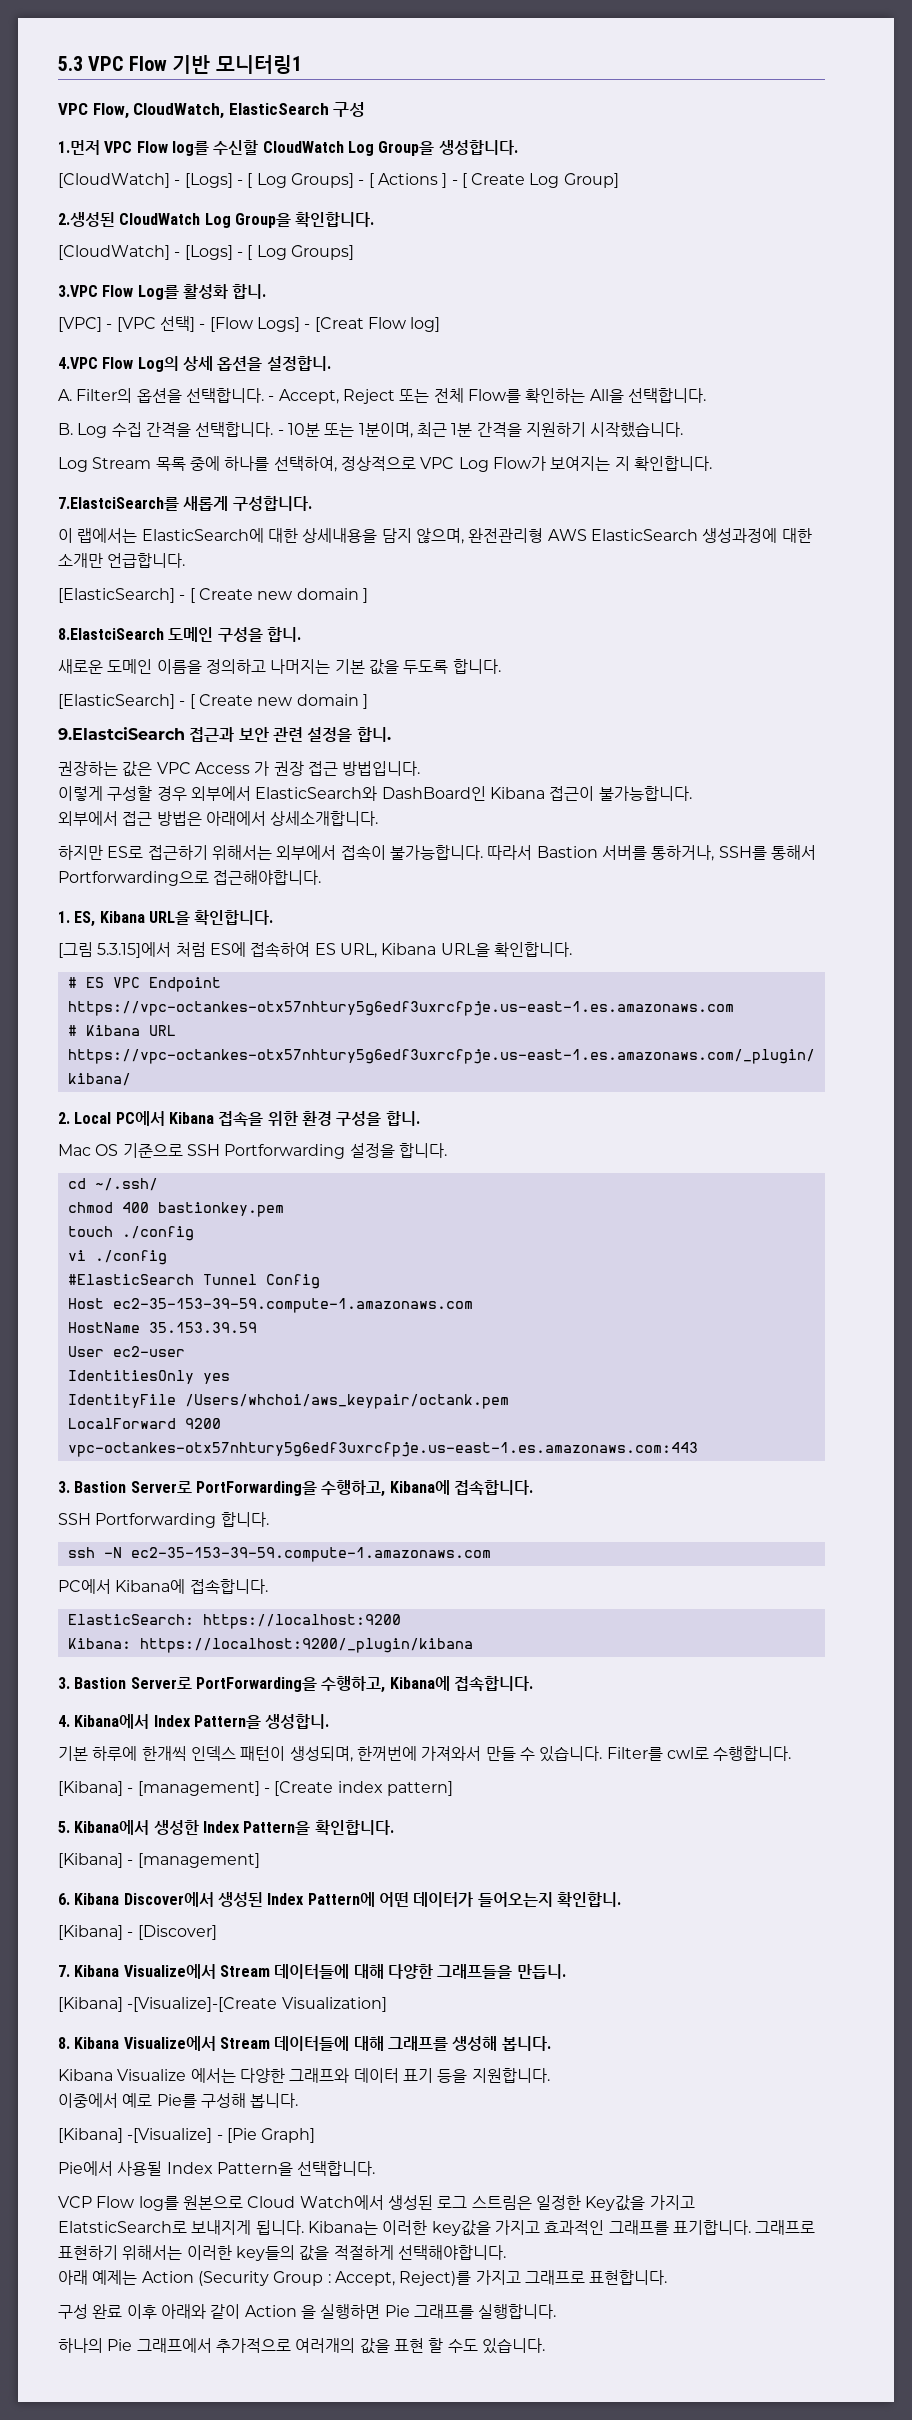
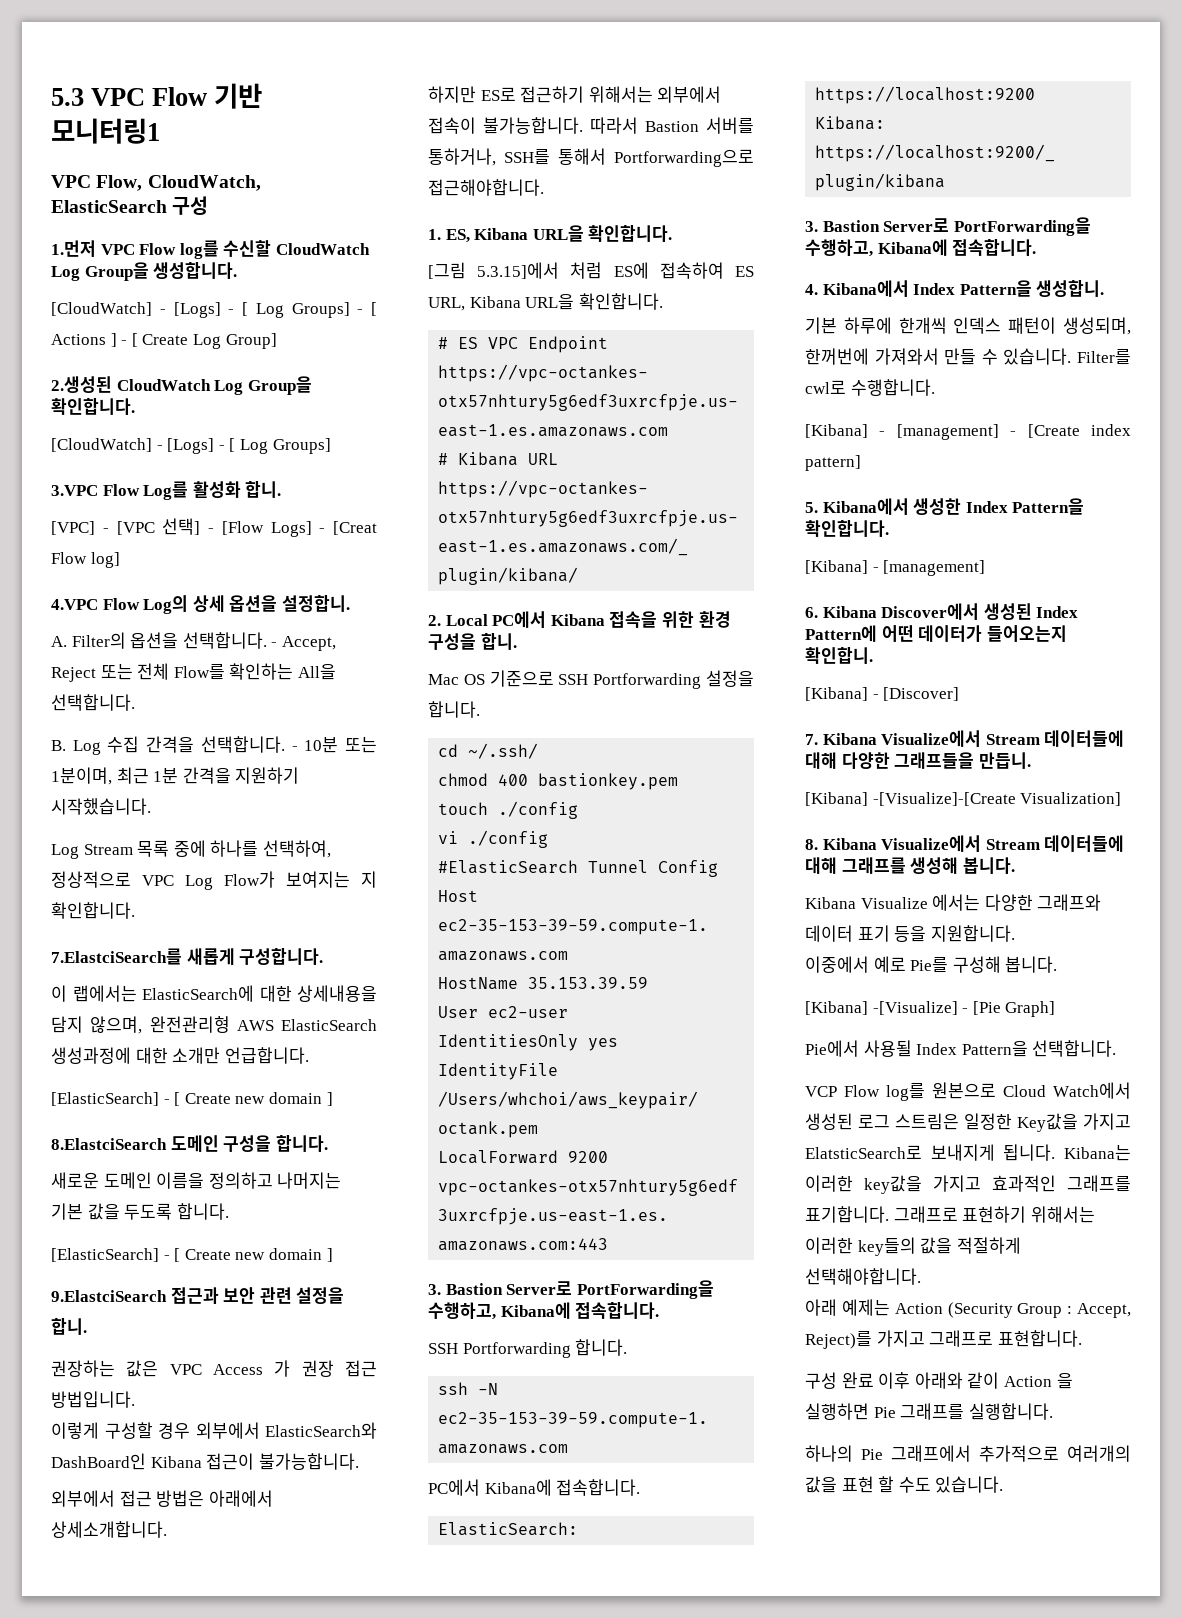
- 8.ElastciSearch 도메인 구성을 합니.
+ 8.ElastciSearch 도메인 구성을 합니다.

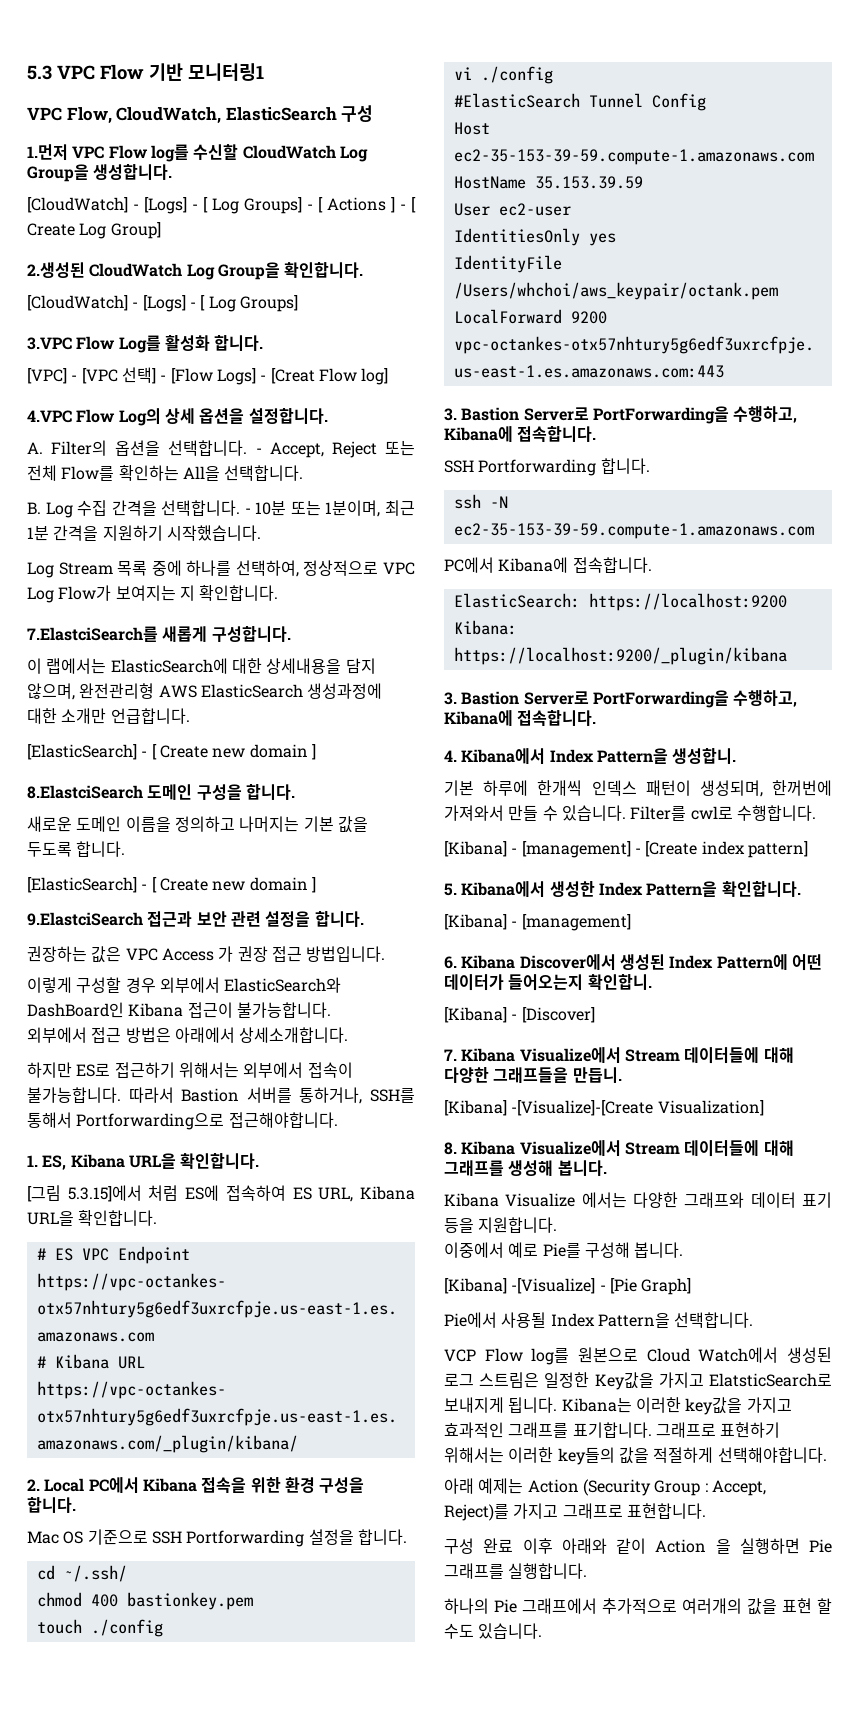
- 3.VPC Flow Log를 활성화 합니.
+ 3.VPC Flow Log를 활성화 합니다.
- 4.VPC Flow Log의 상세 옵션을 설정합니.
+ 4.VPC Flow Log의 상세 옵션을 설정합니다.
- 9.ElastciSearch 접근과 보안 관련 설정을 합니.
+ 9.ElastciSearch 접근과 보안 관련 설정을 합니다.
- 2. Local PC에서 Kibana 접속을 위한 환경 구성을 합니.
+ 2. Local PC에서 Kibana 접속을 위한 환경 구성을 합니다.

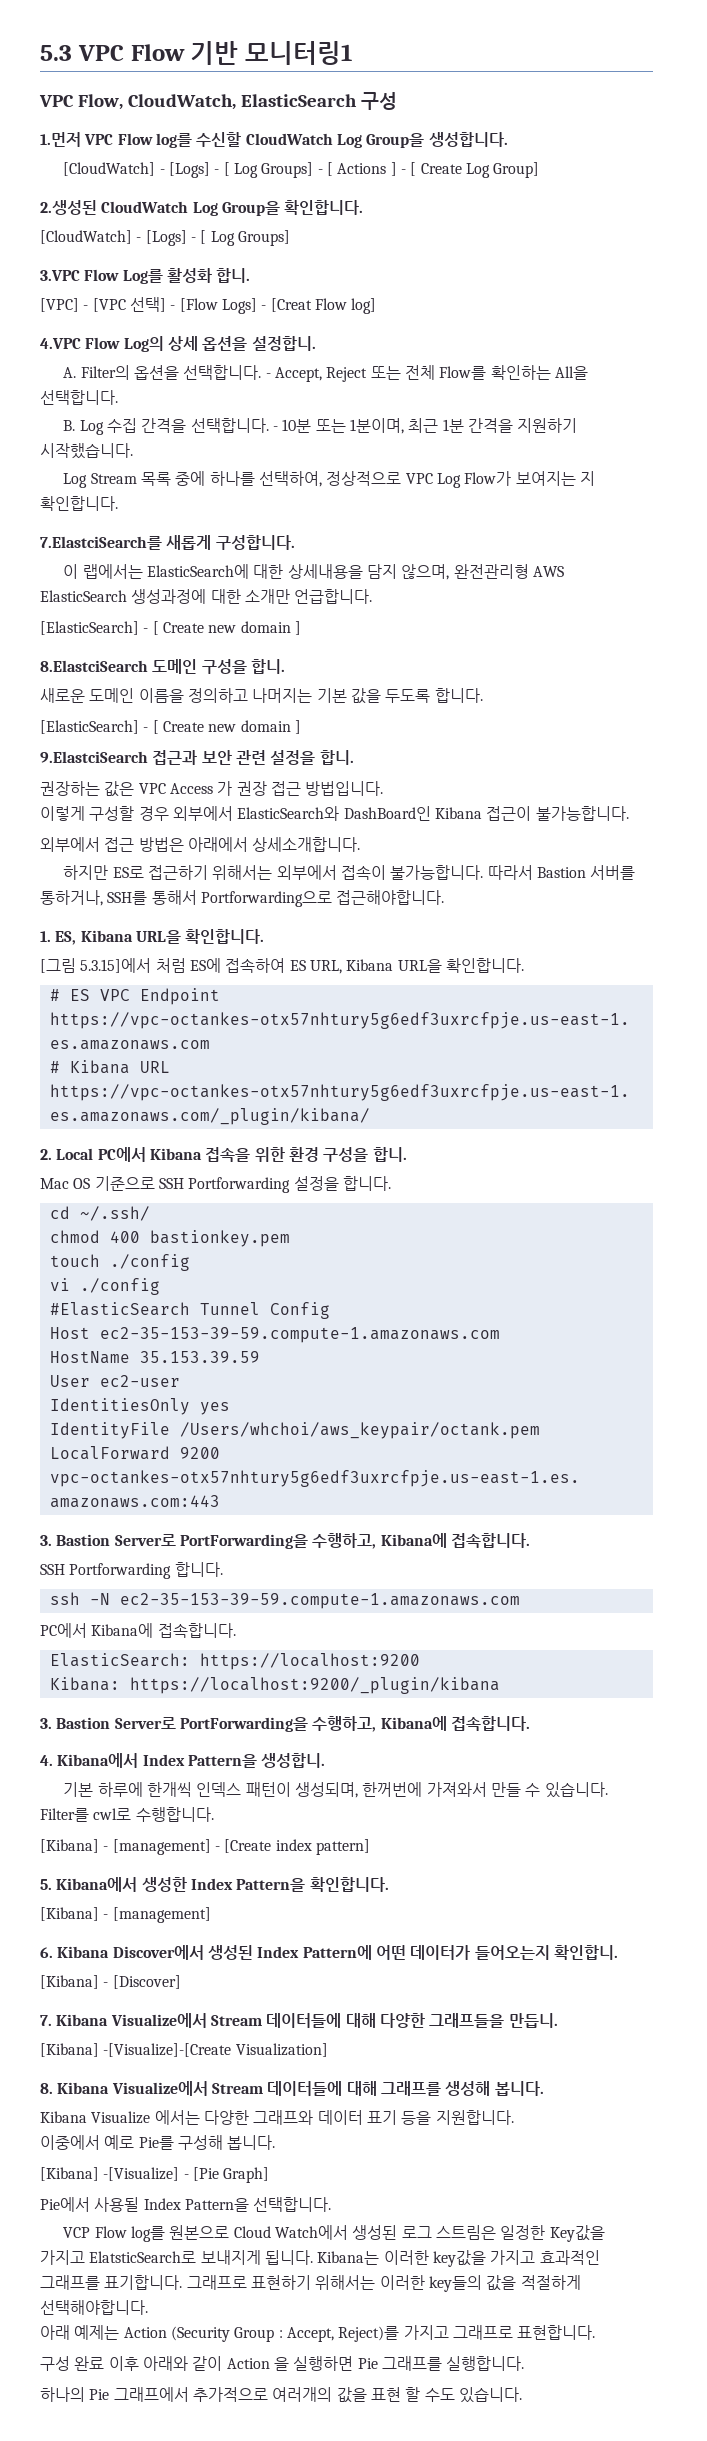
- 3.VPC Flow Log를 활성화 합니다.
+ 3.VPC Flow Log를 활성화 합니.
- 4.VPC Flow Log의 상세 옵션을 설정합니다.
+ 4.VPC Flow Log의 상세 옵션을 설정합니.
- 8.ElastciSearch 도메인 구성을 합니다.
+ 8.ElastciSearch 도메인 구성을 합니.
- 9.ElastciSearch 접근과 보안 관련 설정을 합니다.
+ 9.ElastciSearch 접근과 보안 관련 설정을 합니.
- 2. Local PC에서 Kibana 접속을 위한 환경 구성을 합니다.
+ 2. Local PC에서 Kibana 접속을 위한 환경 구성을 합니.

